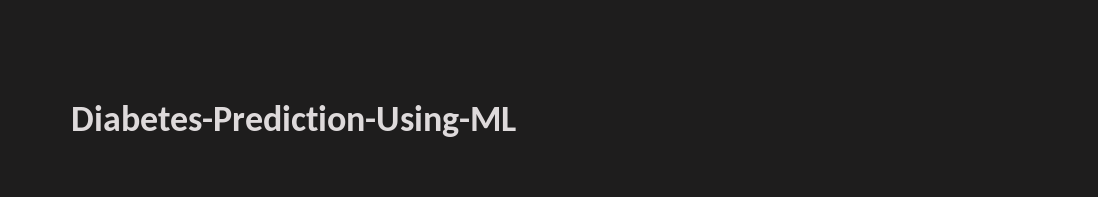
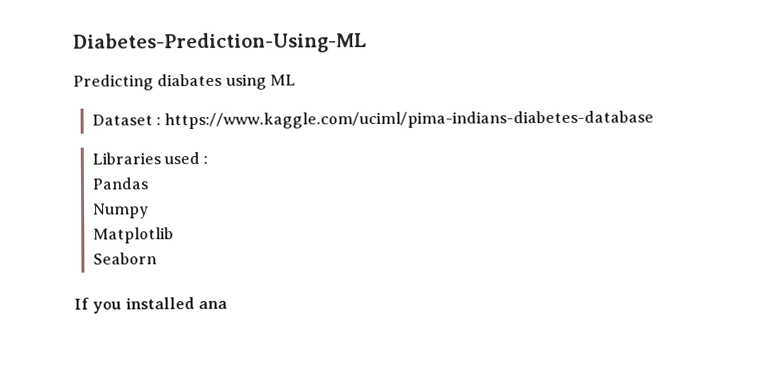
+ Predicting diabates using ML
+ Dataset : https://www.kaggle.com/uciml/pima-indians-diabetes-database
+ Libraries used :
+ Pandas
+ Numpy
+ Matplotlib
+ Seaborn
+ If you installed ana

